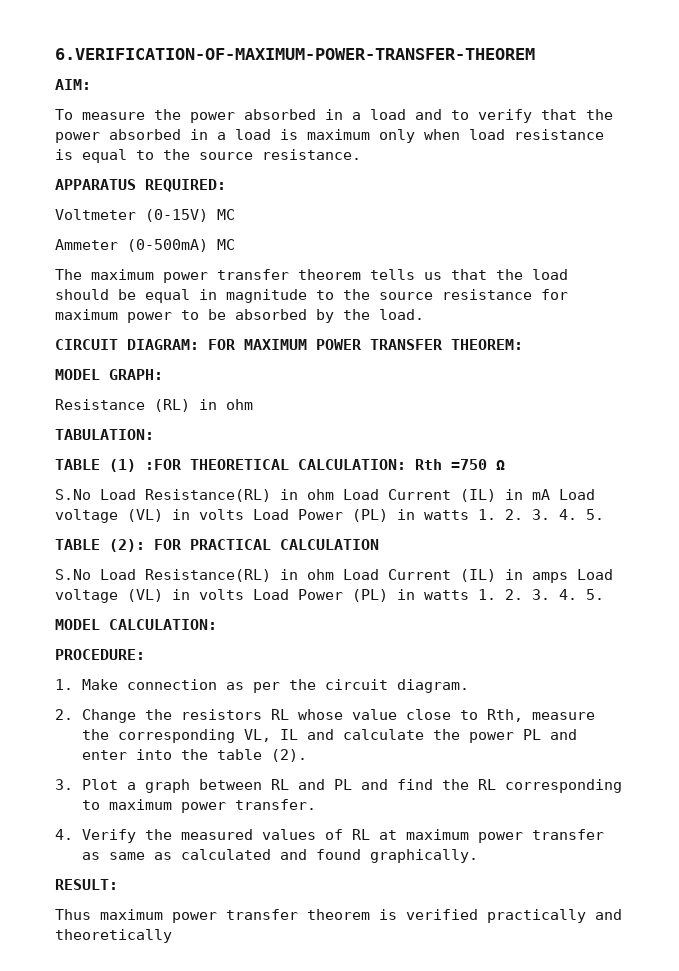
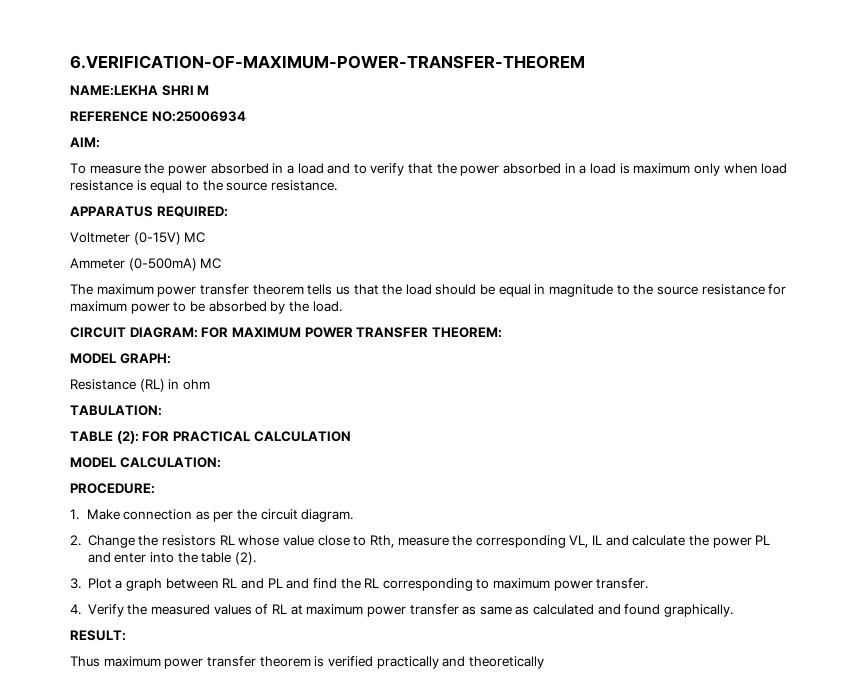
+ NAME:LEKHA SHRI M
+ REFERENCE NO:25006934
- TABLE (1) :FOR THEORETICAL CALCULATION: Rth =750 Ω
- S.No Load Resistance(RL) in ohm Load Current (IL) in mA Load voltage (VL) in volts Load Power (PL) in watts 1. 2. 3. 4. 5.
- S.No Load Resistance(RL) in ohm Load Current (IL) in amps Load voltage (VL) in volts Load Power (PL) in watts 1. 2. 3. 4. 5.

